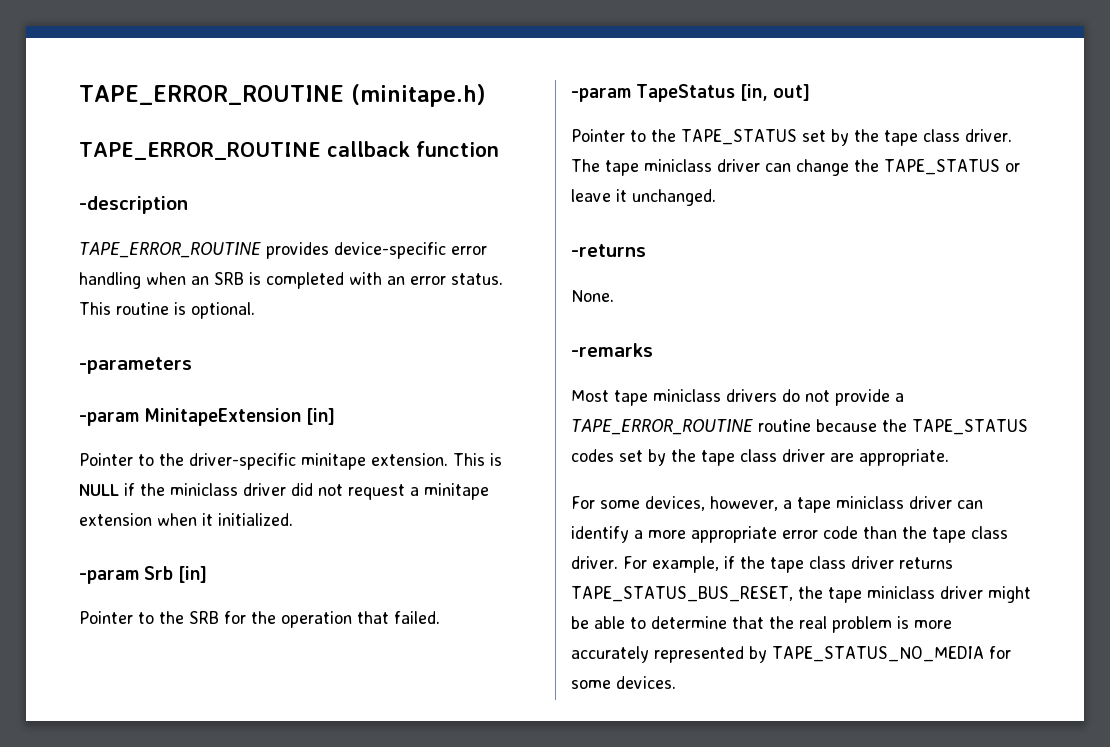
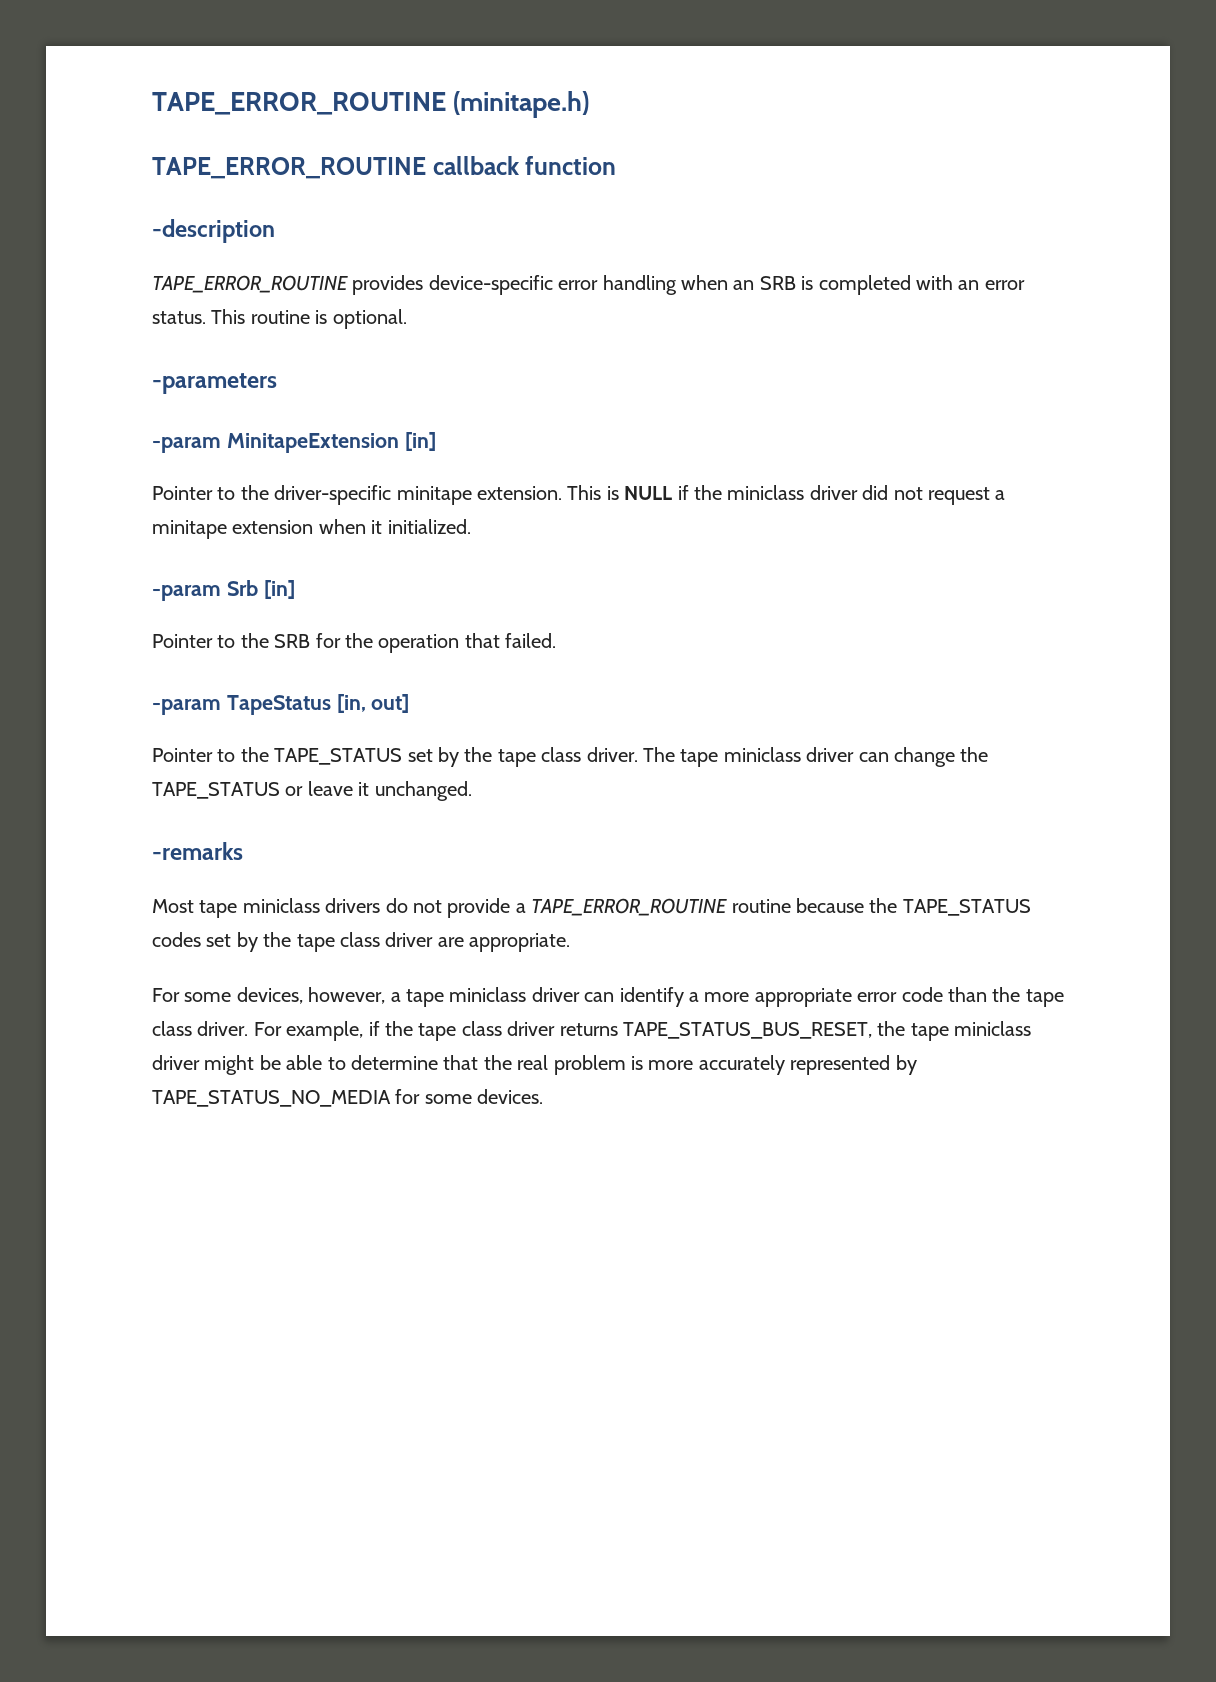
- -returns
- None.

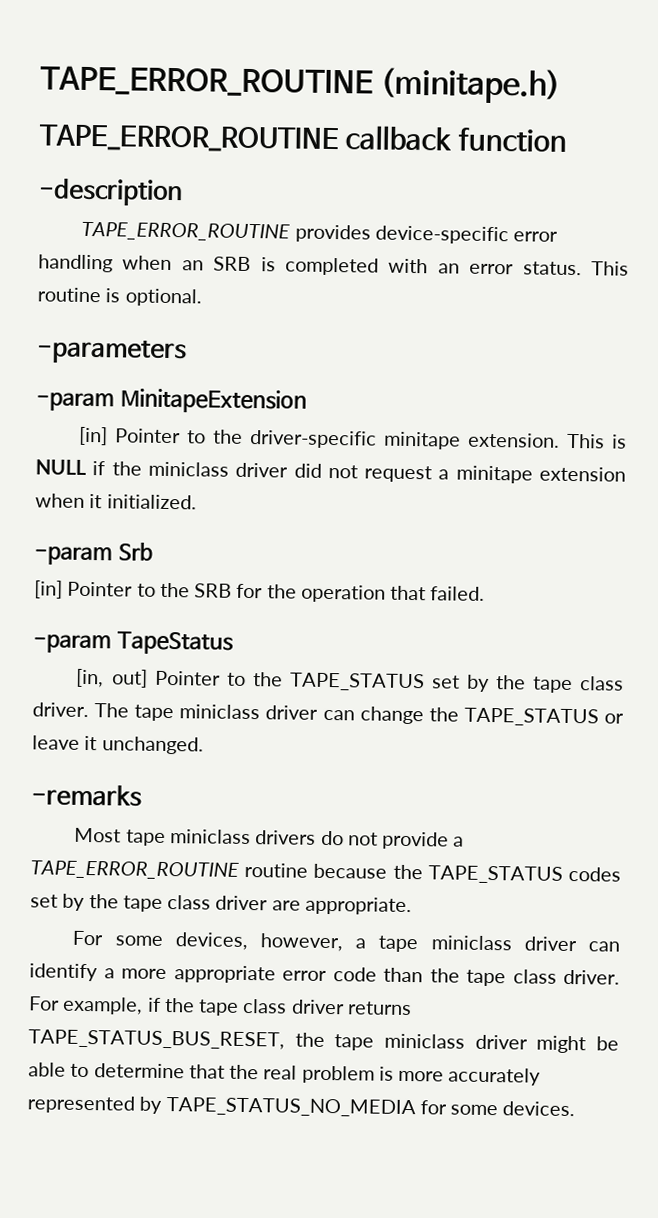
- -param MinitapeExtension [in]
- Pointer to the driver-specific minitape extension.
+ -param MinitapeExtension
+ [in] Pointer to the driver-specific minitape extension.
- -param Srb [in]
- Pointer to the SRB for the operation that failed.
+ -param Srb
+ [in] Pointer to the SRB for the operation that failed.
- -param TapeStatus [in, out]
- Pointer to the TAPE_STATUS set by the tape class driver.
+ -param TapeStatus
+ [in, out] Pointer to the TAPE_STATUS set by the tape class driver.

